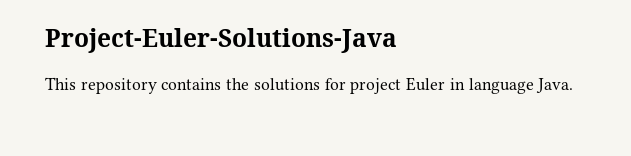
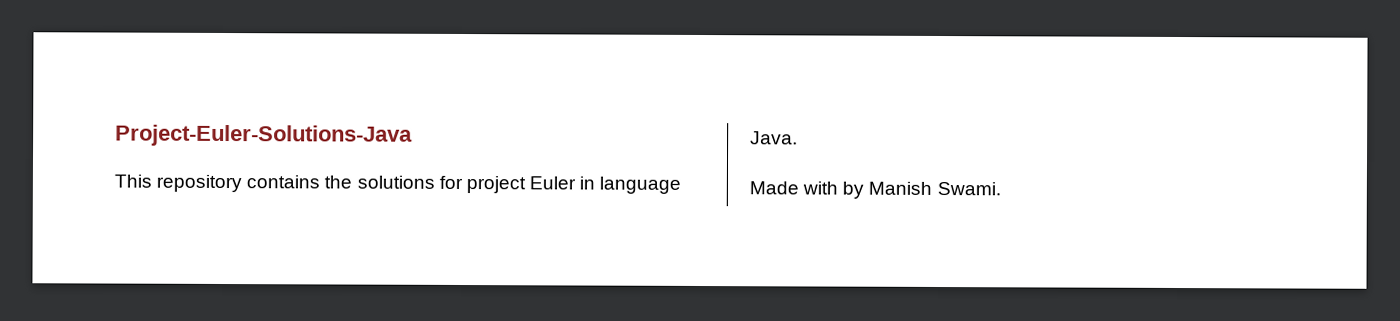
+ Made with by Manish Swami.

